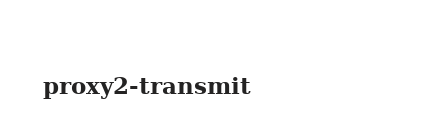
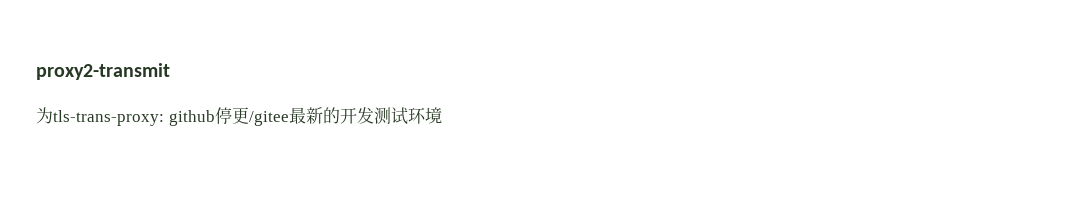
+ 为tls-trans-proxy: github停更/gitee最新的开发测试环境

